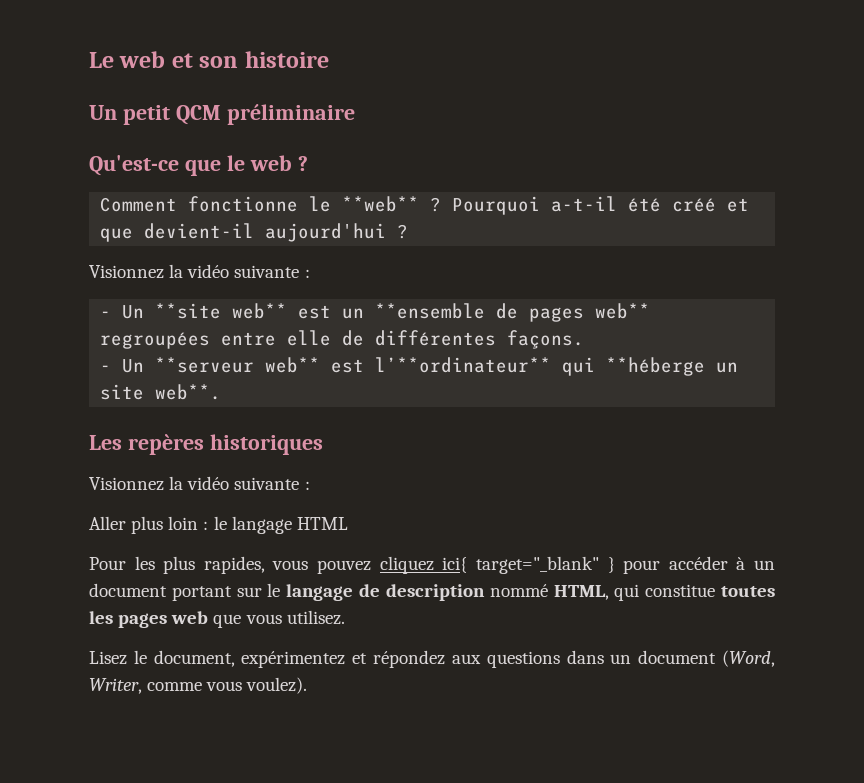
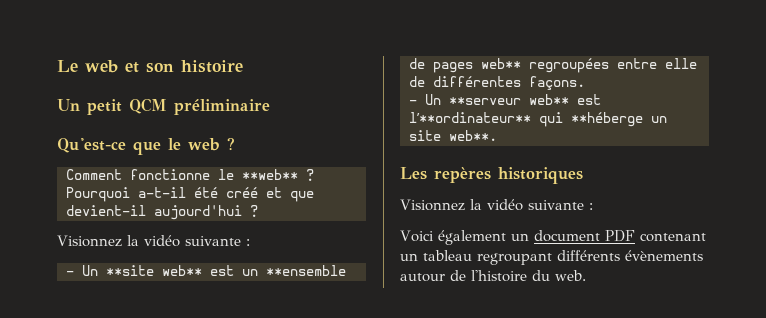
- Aller plus loin : le langage HTML
- Pour les plus rapides, vous pouvez cliquez ici{ target="_blank" } pour accéder à un document portant sur le langage de description nommé HTML, qui constitue toutes les pages web que vous utilisez.
- Lisez le document, expérimentez et répondez aux questions dans un document (Word, Writer, comme vous voulez).
+ Voici également un document PDF contenant un tableau regroupant différents évènements autour de l'histoire du web.

